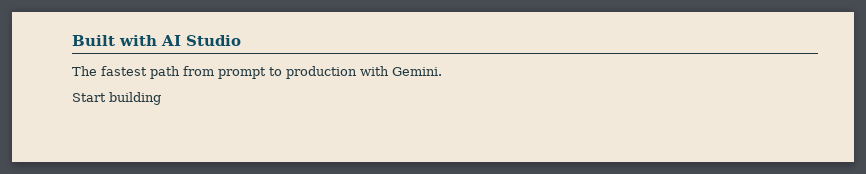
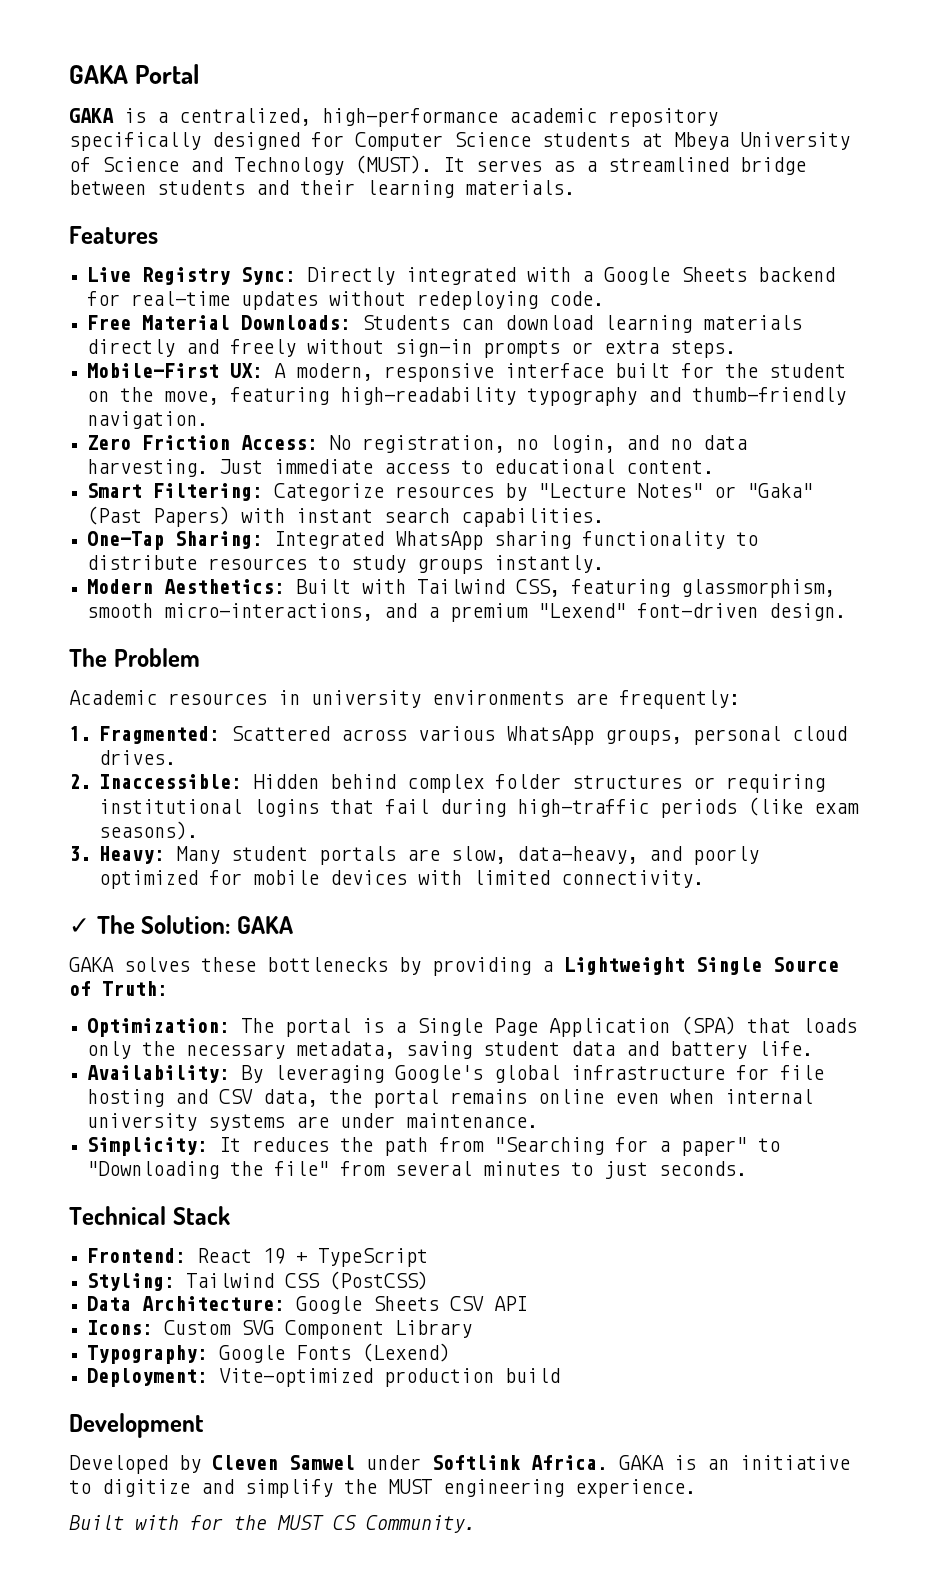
- Built with AI Studio
- The fastest path from prompt to production with Gemini.
- Start building
+ GAKA Portal
+ GAKA is a centralized, high-performance academic repository specifically designed for Computer Science students at Mbeya University of Science and Technology (MUST). It serves as a streamlined bridge between students and their learning materials.
+ Features
+ Live Registry Sync: Directly integrated with a Google Sheets backend for real-time updates without redeploying code.
+ Free Material Downloads: Students can download learning materials directly and freely without sign-in prompts or extra steps.
+ Mobile-First UX: A modern, responsive interface built for the student on the move, featuring high-readability typography and thumb-friendly navigation.
+ Zero Friction Access: No registration, no login, and no data harvesting. Just immediate access to educational content.
+ Smart Filtering: Categorize resources by "Lecture Notes" or "Gaka" (Past Papers) with instant search capabilities.
+ One-Tap Sharing: Integrated WhatsApp sharing functionality to distribute resources to study groups instantly.
+ Modern Aesthetics: Built with Tailwind CSS, featuring glassmorphism, smooth micro-interactions, and a premium "Lexend" font-driven design.
+ The Problem
+ Academic resources in university environments are frequently:
+ 1. Fragmented: Scattered across various WhatsApp groups, personal cloud drives.
+ 2. Inaccessible: Hidden behind complex folder structures or requiring institutional logins that fail during high-traffic periods (like exam seasons).
+ 3. Heavy: Many student portals are slow, data-heavy, and poorly optimized for mobile devices with limited connectivity.
+ ✓ The Solution: GAKA
+ GAKA solves these bottlenecks by providing a Lightweight Single Source of Truth:
+ Optimization: The portal is a Single Page Application (SPA) that loads only the necessary metadata, saving student data and battery life.
+ Availability: By leveraging Google's global infrastructure for file hosting and CSV data, the portal remains online even when internal university systems are under maintenance.
+ Simplicity: It reduces the path from "Searching for a paper" to "Downloading the file" from several minutes to just seconds.
+ Technical Stack
+ Frontend: React 19 + TypeScript
+ Styling: Tailwind CSS (PostCSS)
+ Data Architecture: Google Sheets CSV API
+ Icons: Custom SVG Component Library
+ Typography: Google Fonts (Lexend)
+ Deployment: Vite-optimized production build
+ Development
+ Developed by Cleven Samwel under Softlink Africa. GAKA is an initiative to digitize and simplify the MUST engineering experience.
+ Built with for the MUST CS Community.

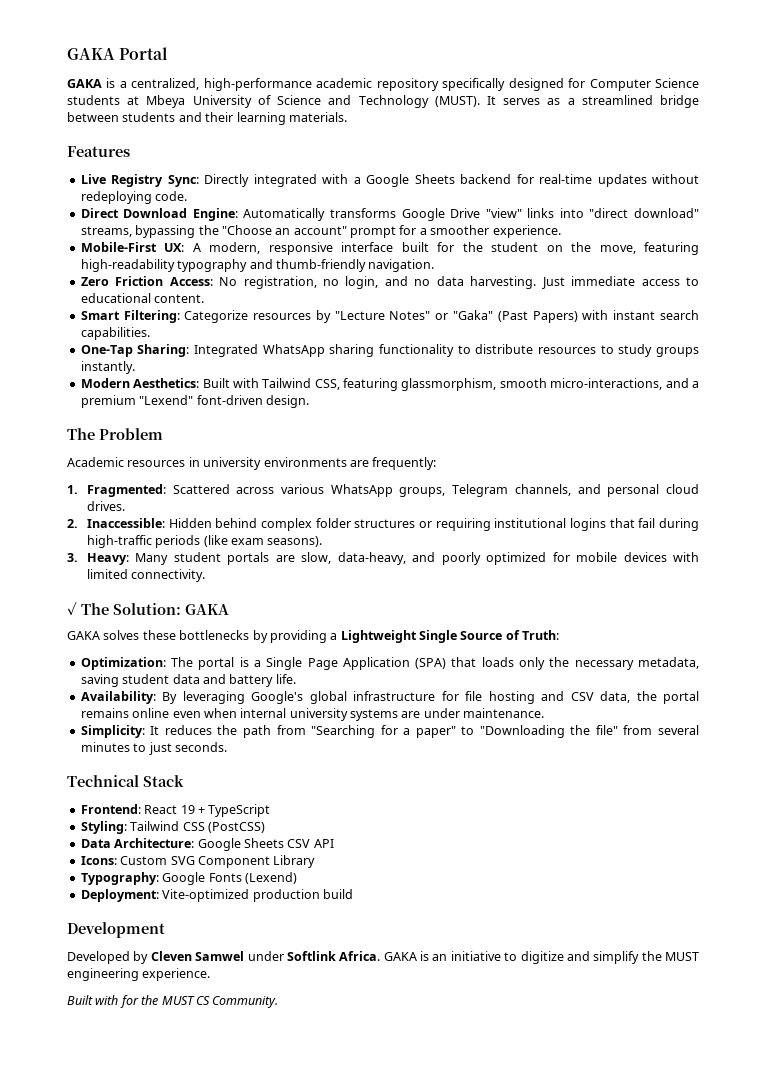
- Free Material Downloads: Students can download learning materials directly and freely without sign-in prompts or extra steps.
+ Direct Download Engine: Automatically transforms Google Drive "view" links into "direct download" streams, bypassing the "Choose an account" prompt for a smoother experience.
- 1. Fragmented: Scattered across various WhatsApp groups, personal cloud drives.
+ 1. Fragmented: Scattered across various WhatsApp groups, Telegram channels, and personal cloud drives.

